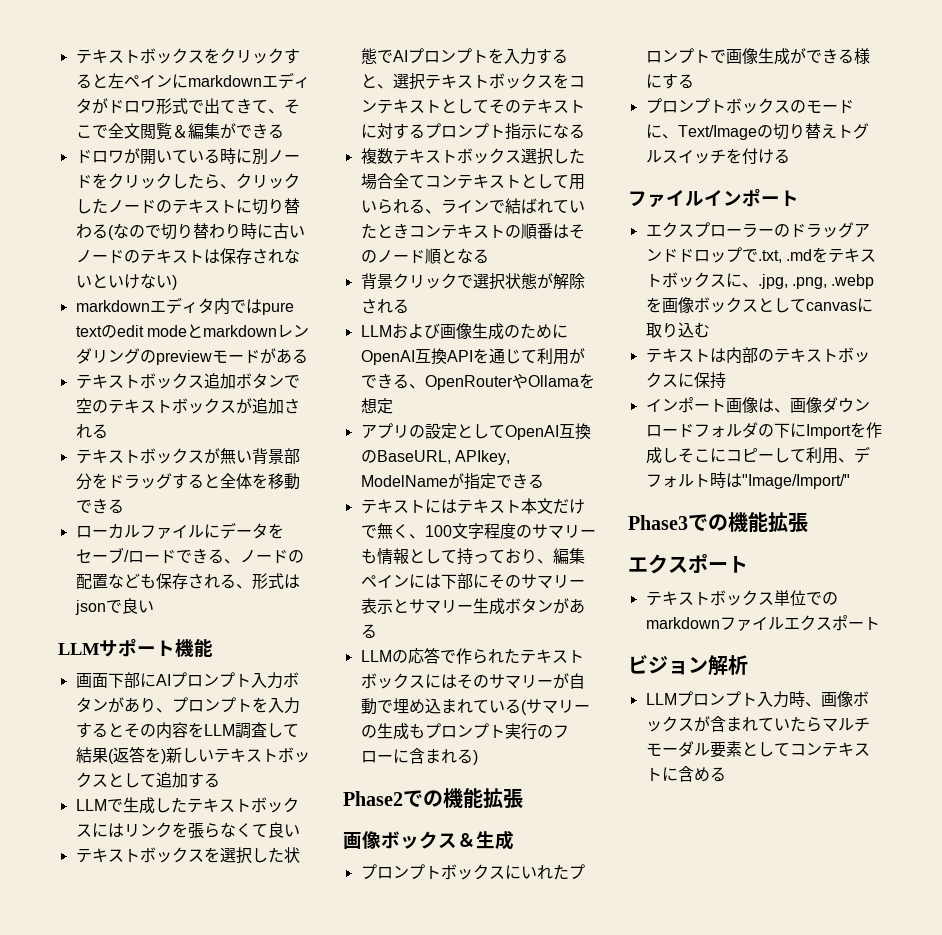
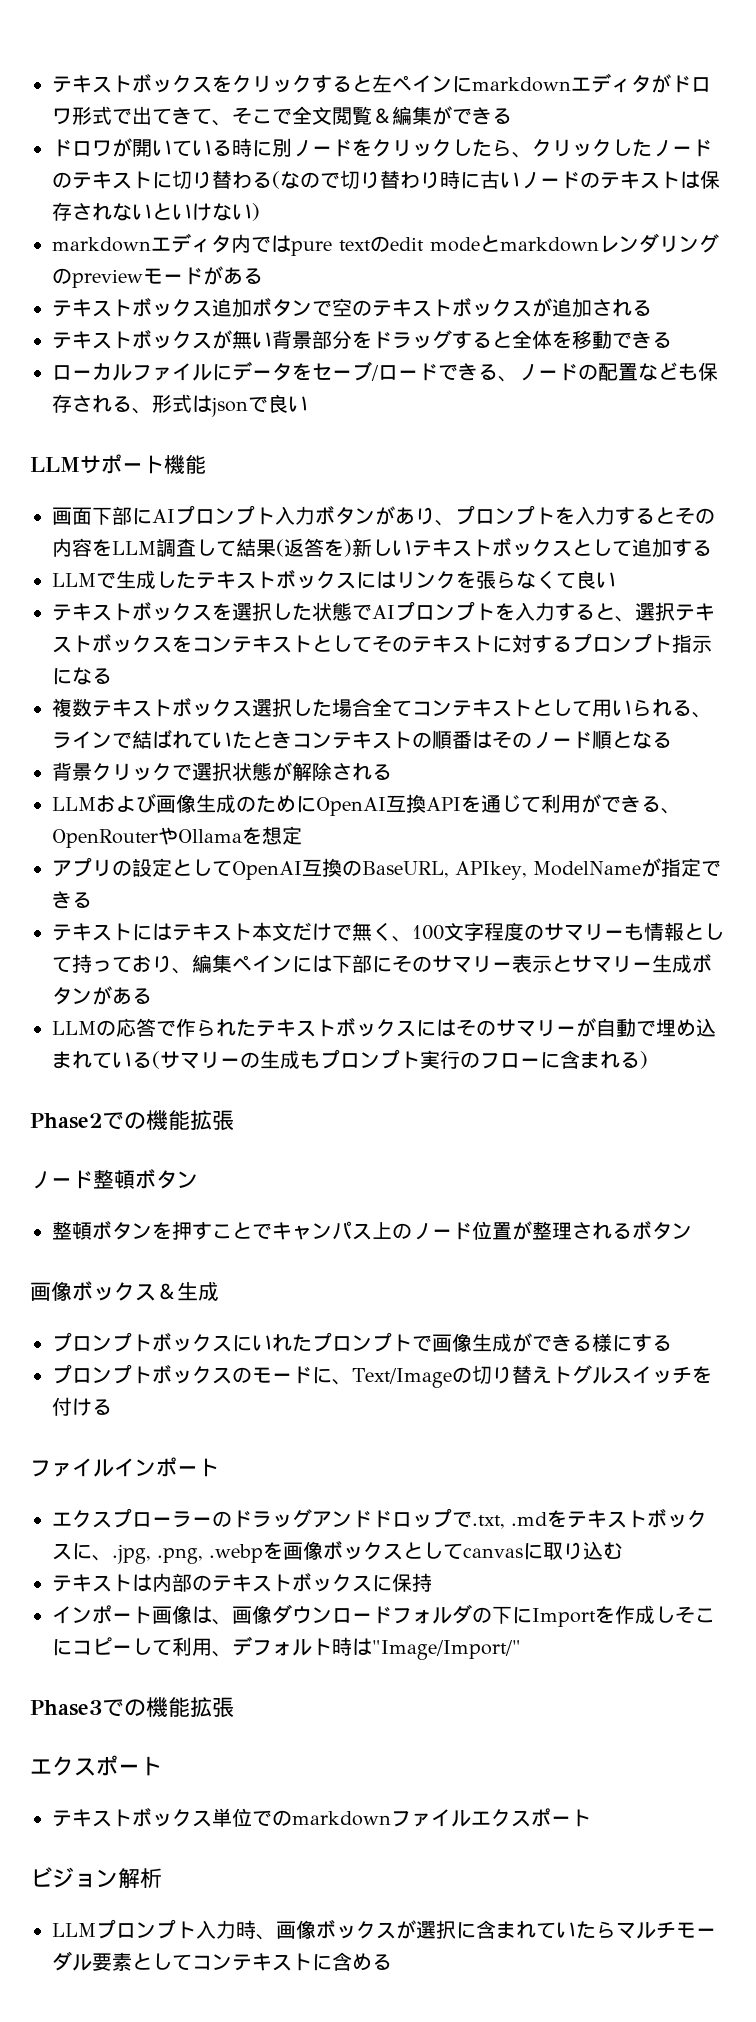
+ ノード整頓ボタン
+ 整頓ボタンを押すことでキャンパス上のノード位置が整理されるボタン
- LLMプロンプト入力時、画像ボックスが含まれていたらマルチモーダル要素としてコンテキストに含める
+ LLMプロンプト入力時、画像ボックスが選択に含まれていたらマルチモーダル要素としてコンテキストに含める

